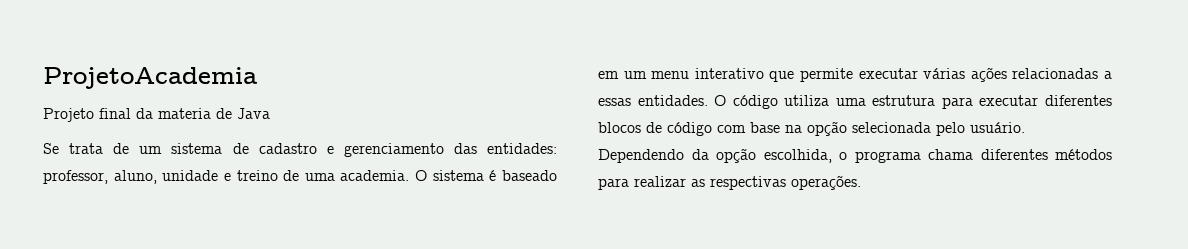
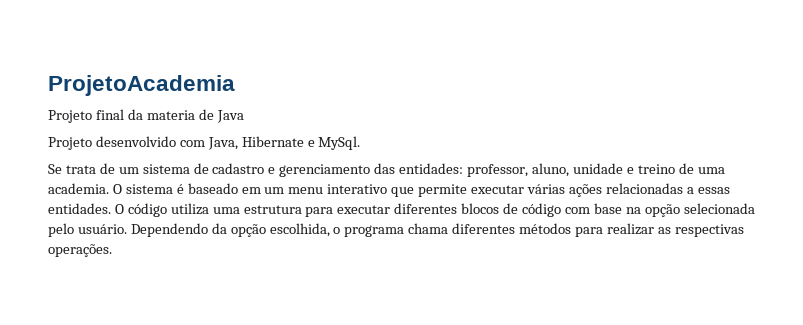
+ Projeto desenvolvido com Java, Hibernate e MySql.

